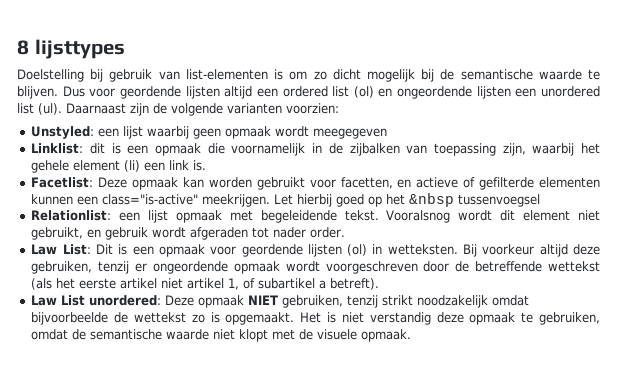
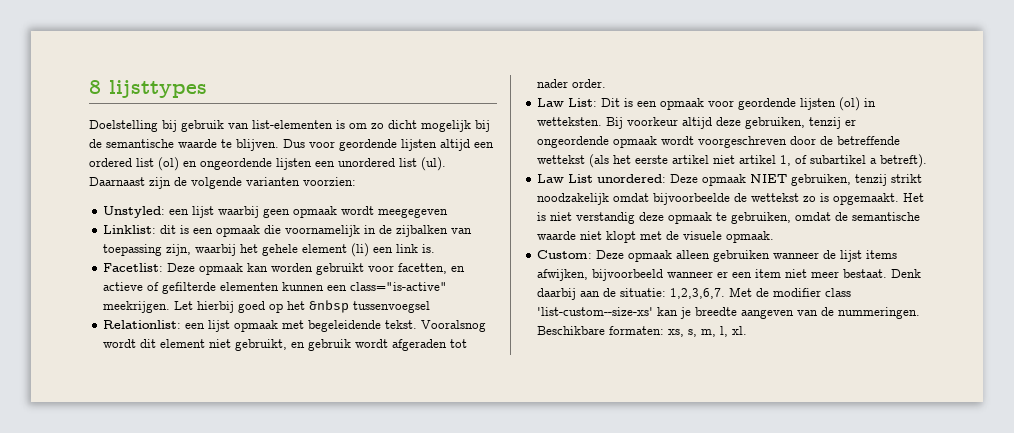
+ Custom: Deze opmaak alleen gebruiken wanneer de lijst items afwijken, bijvoorbeeld wanneer er een item niet meer bestaat. Denk daarbij aan de situatie: 1,2,3,6,7. Met de modifier class 'list-custom--size-xs' kan je breedte aangeven van de nummeringen. Beschikbare formaten: xs, s, m, l, xl.

